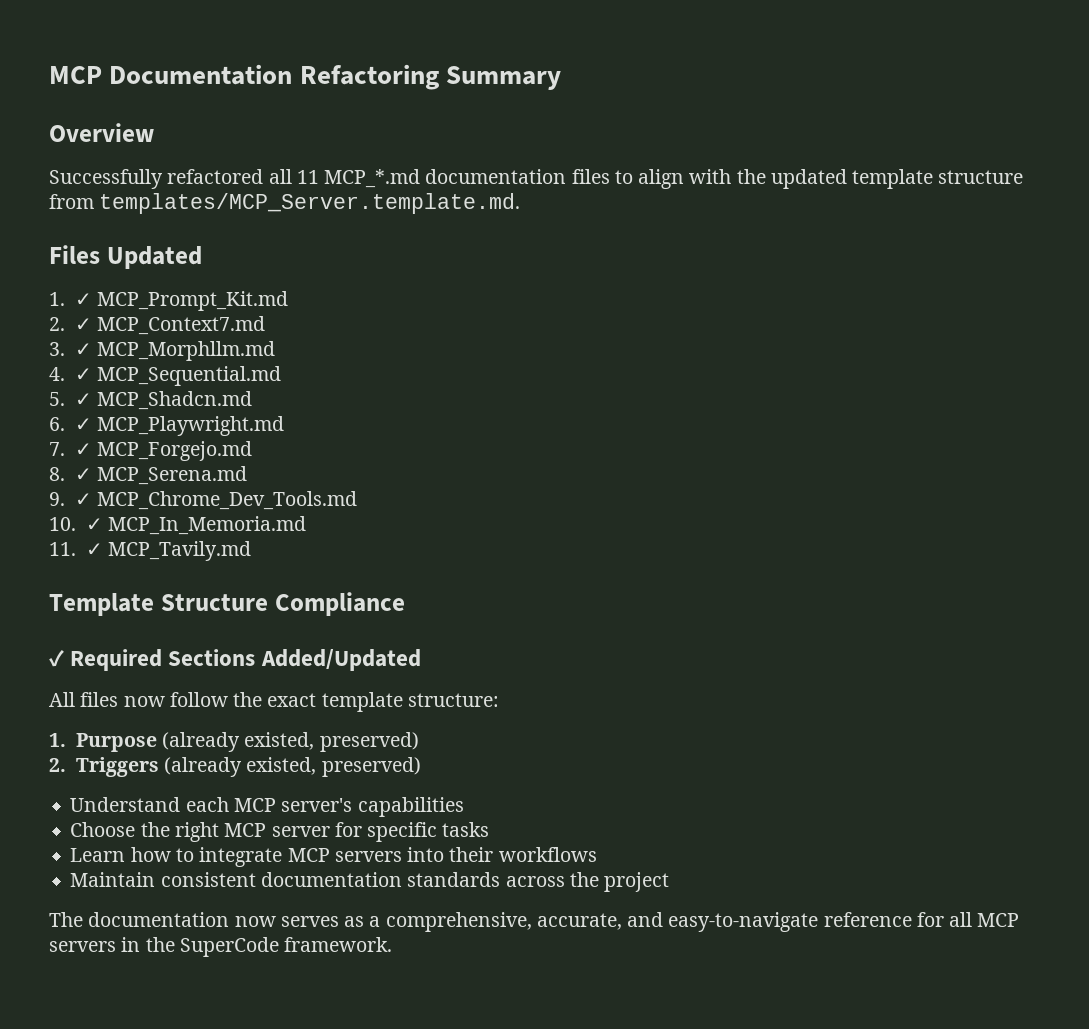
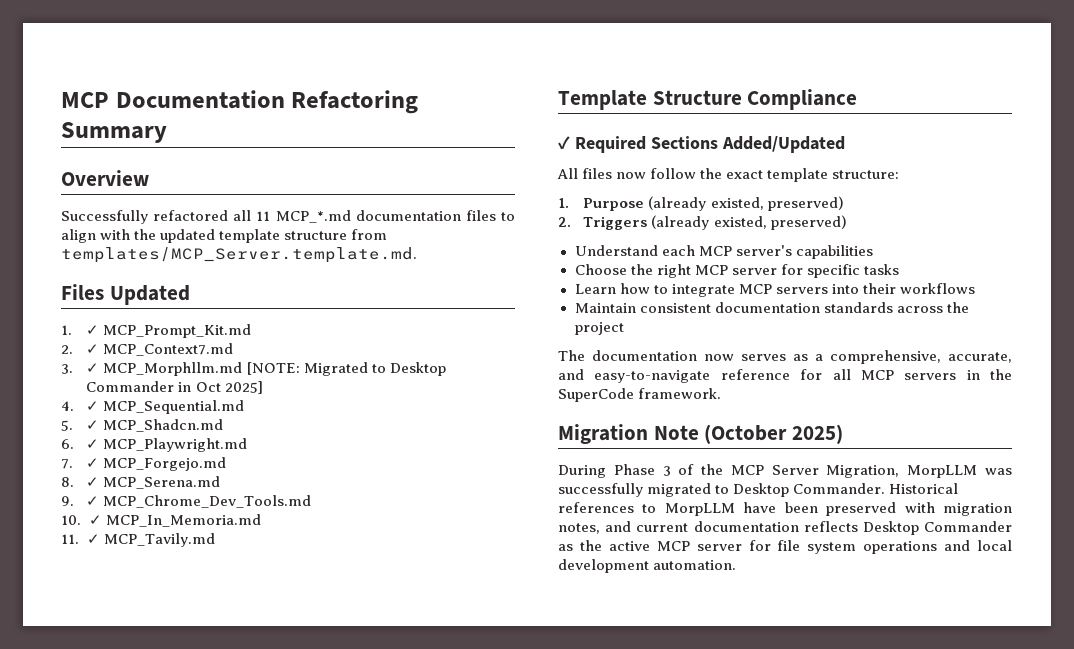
- 3. ✓ MCP_Morphllm.md
+ 3. ✓ MCP_Morphllm.md [NOTE: Migrated to Desktop Commander in Oct 2025]
+ Migration Note (October 2025)
+ During Phase 3 of the MCP Server Migration, MorpLLM was successfully migrated to Desktop Commander. Historical references to MorpLLM have been preserved with migration notes, and current documentation reflects Desktop Commander as the active MCP server for file system operations and local development automation.

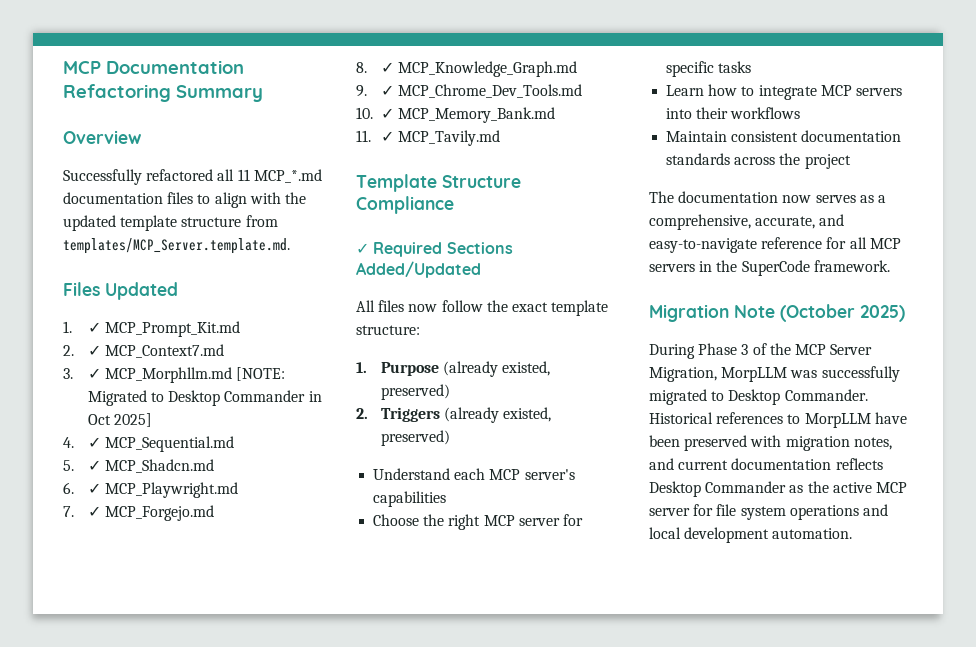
- 8. ✓ MCP_Serena.md
+ 8. ✓ MCP_Knowledge_Graph.md
- 10. ✓ MCP_In_Memoria.md
+ 10. ✓ MCP_Memory_Bank.md

